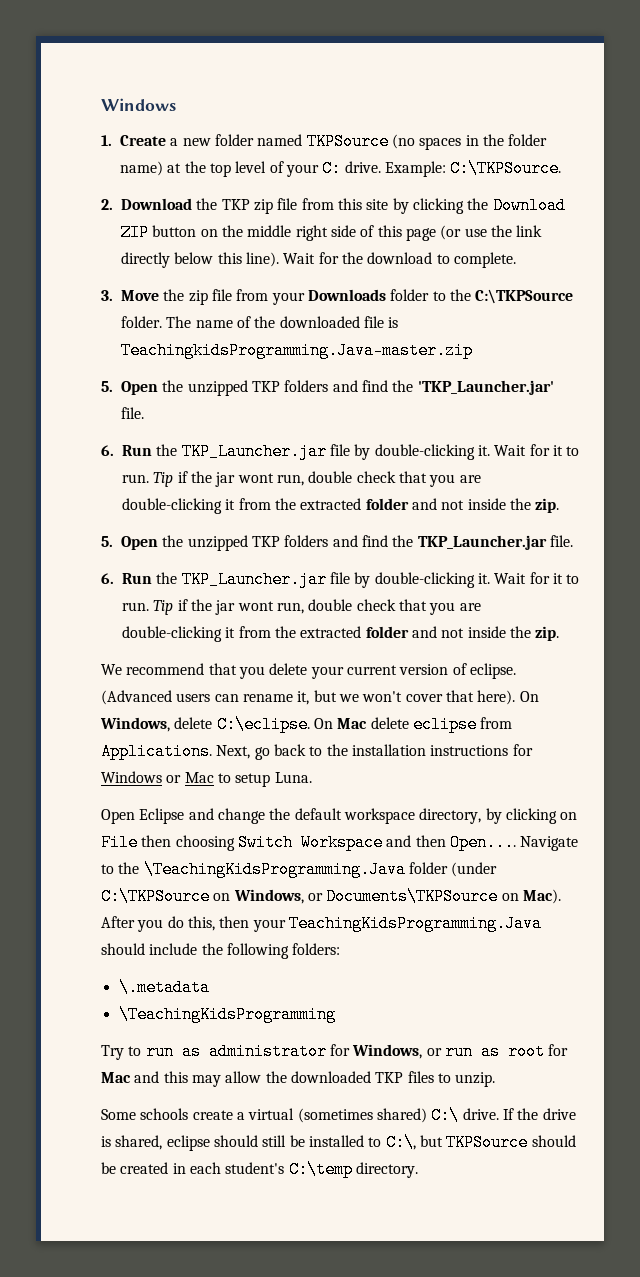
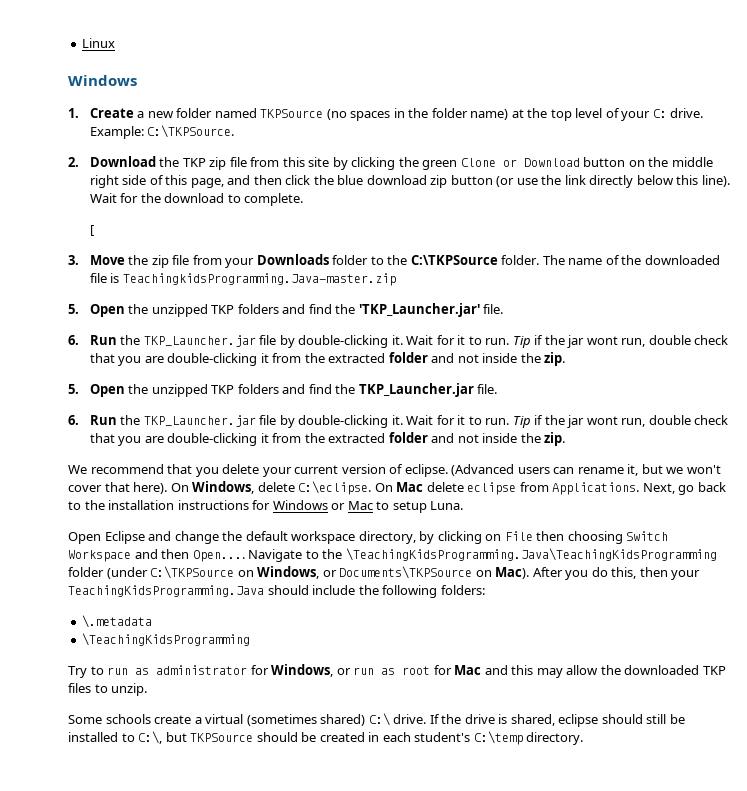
+ Linux
- 2. Download the TKP zip file from this site by clicking the Download ZIP button on the middle right side of this page (or use the link directly below this line).
+ 2. Download the TKP zip file from this site by clicking the green Clone or Download button on the middle right side of this page, and then click the blue download zip button (or use the link directly below this line).
+ [
- Navigate to the \TeachingKidsProgramming.Java folder (under C:\TKPSource on Windows, or Documents\TKPSource on Mac).
+ Navigate to the \TeachingKidsProgramming.Java\TeachingKidsProgramming folder (under C:\TKPSource on Windows, or Documents\TKPSource on Mac).

